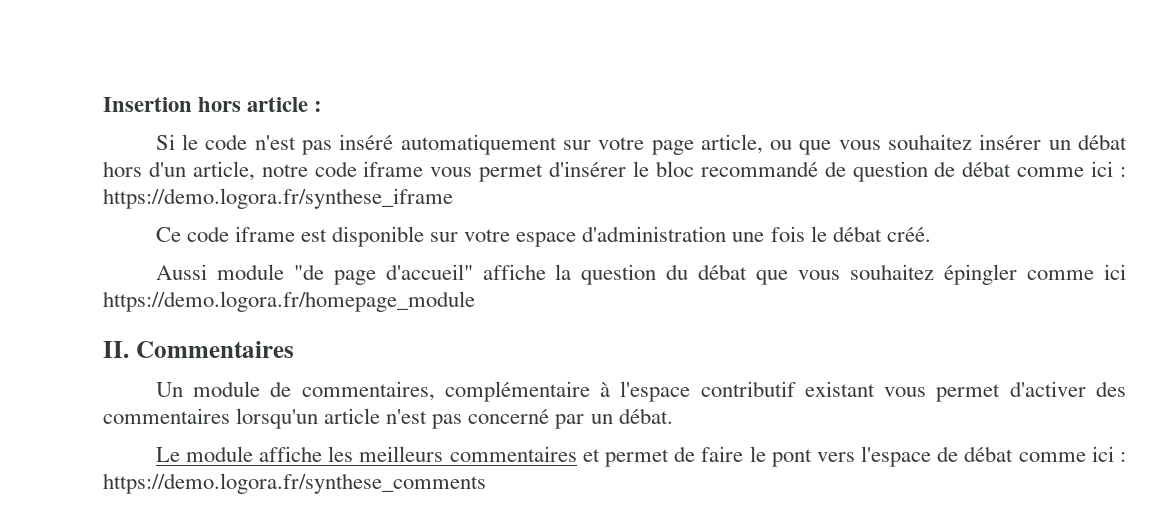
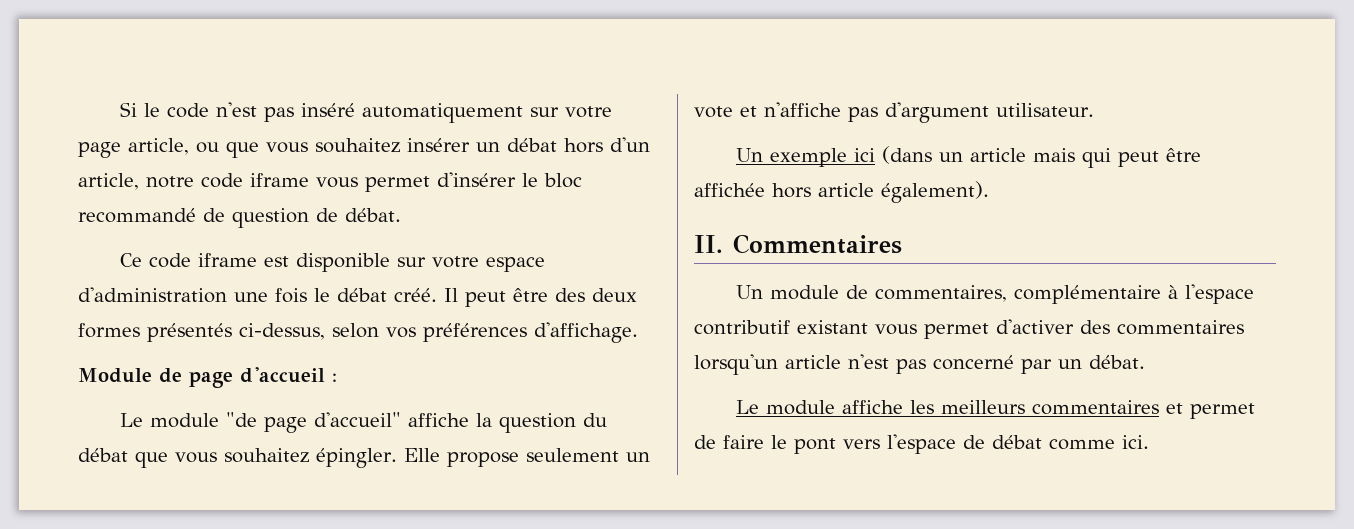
- Insertion hors article :
- Si le code n'est pas inséré automatiquement sur votre page article, ou que vous souhaitez insérer un débat hors d'un article, notre code iframe vous permet d'insérer le bloc recommandé de question de débat comme ici : https://demo.logora.fr/synthese_iframe
+ Si le code n'est pas inséré automatiquement sur votre page article, ou que vous souhaitez insérer un débat hors d'un article, notre code iframe vous permet d'insérer le bloc recommandé de question de débat.
- Ce code iframe est disponible sur votre espace d'administration une fois le débat créé.
- Aussi module "de page d'accueil" affiche la question du débat que vous souhaitez épingler comme ici https://demo.logora.fr/homepage_module
+ Ce code iframe est disponible sur votre espace d'administration une fois le débat créé. Il peut être des deux formes présentés ci-dessus, selon vos préférences d'affichage.
+ Module de page d'accueil :
+ Le module "de page d'accueil" affiche la question du débat que vous souhaitez épingler. Elle propose seulement un vote et n'affiche pas d'argument utilisateur.
+ Un exemple ici (dans un article mais qui peut être affichée hors article également).
- Le module affiche les meilleurs commentaires et permet de faire le pont vers l'espace de débat comme ici : https://demo.logora.fr/synthese_comments
+ Le module affiche les meilleurs commentaires et permet de faire le pont vers l'espace de débat comme ici.

